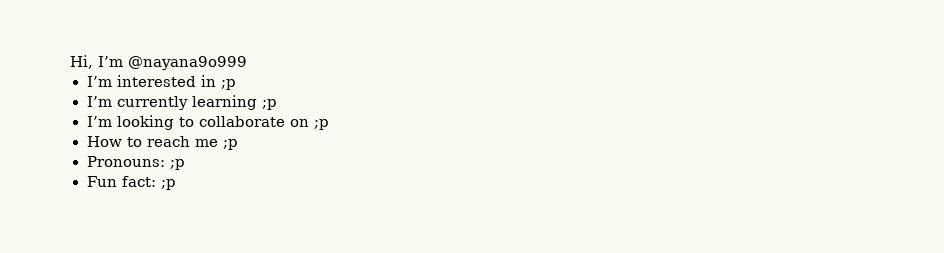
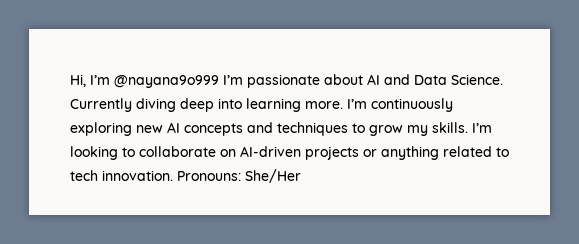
- Hi, I’m @nayana9o999
- I’m interested in ;p
- I’m currently learning ;p
- I’m looking to collaborate on ;p
- How to reach me ;p
- Pronouns: ;p
- Fun fact: ;p
+ Hi, I’m @nayana9o999 I’m passionate about AI and Data Science. Currently diving deep into learning more. I’m continuously exploring new AI concepts and techniques to grow my skills. I’m looking to collaborate on AI-driven projects or anything related to tech innovation. Pronouns: She/Her

